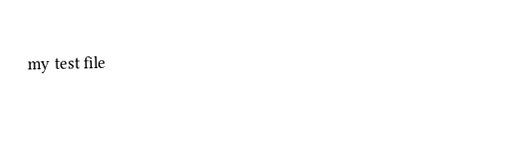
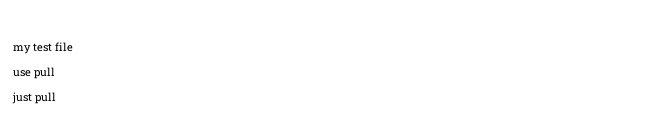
+ use pull
+ just pull

